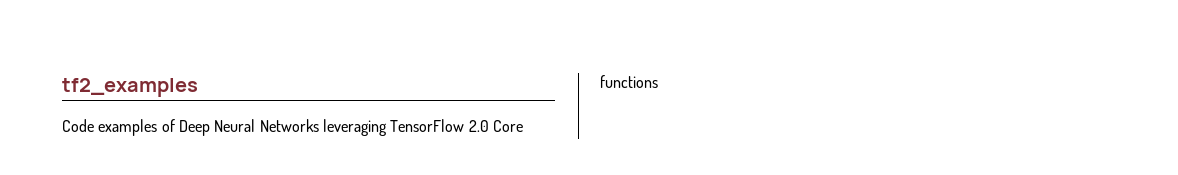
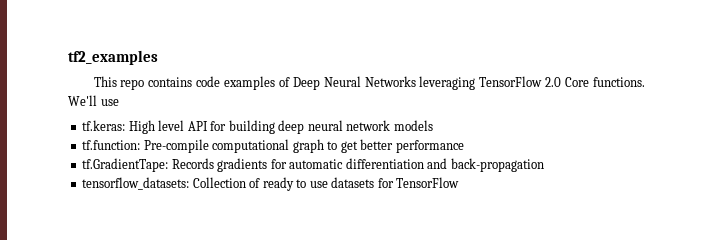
- Code examples of Deep Neural Networks leveraging TensorFlow 2.0 Core functions
+ This repo contains code examples of Deep Neural Networks leveraging TensorFlow 2.0 Core functions. We'll use
+ tf.keras: High level API for building deep neural network models
+ tf.function: Pre-compile computational graph to get better performance
+ tf.GradientTape: Records gradients for automatic differentiation and back-propagation
+ tensorflow_datasets: Collection of ready to use datasets for TensorFlow

